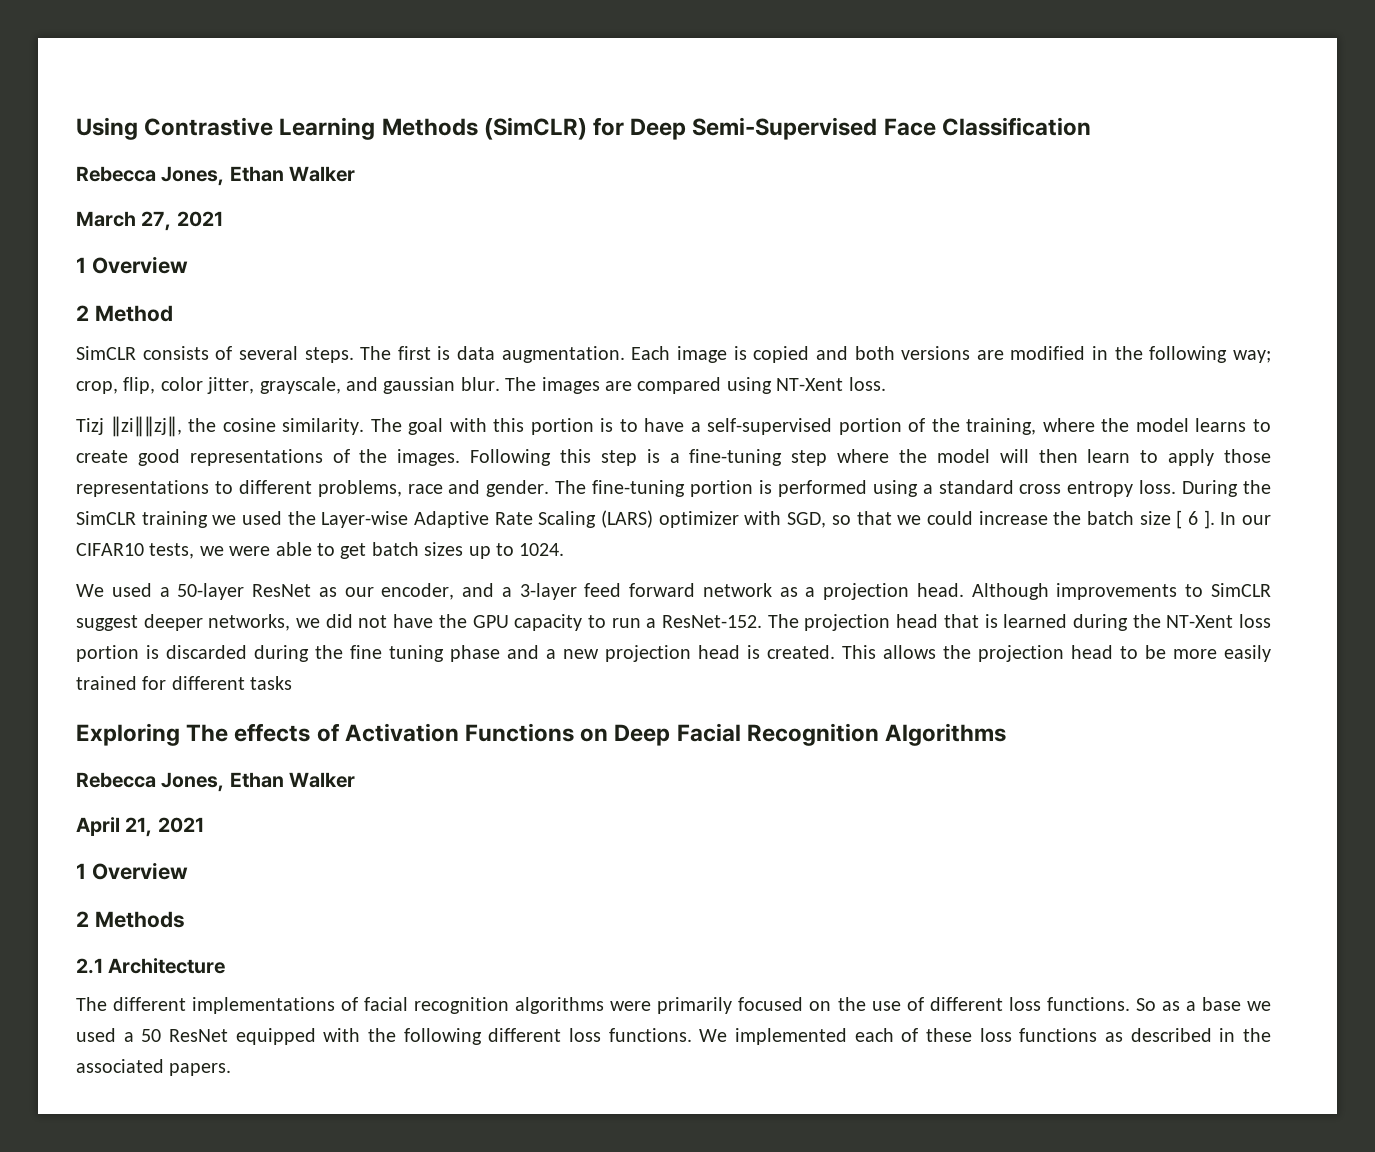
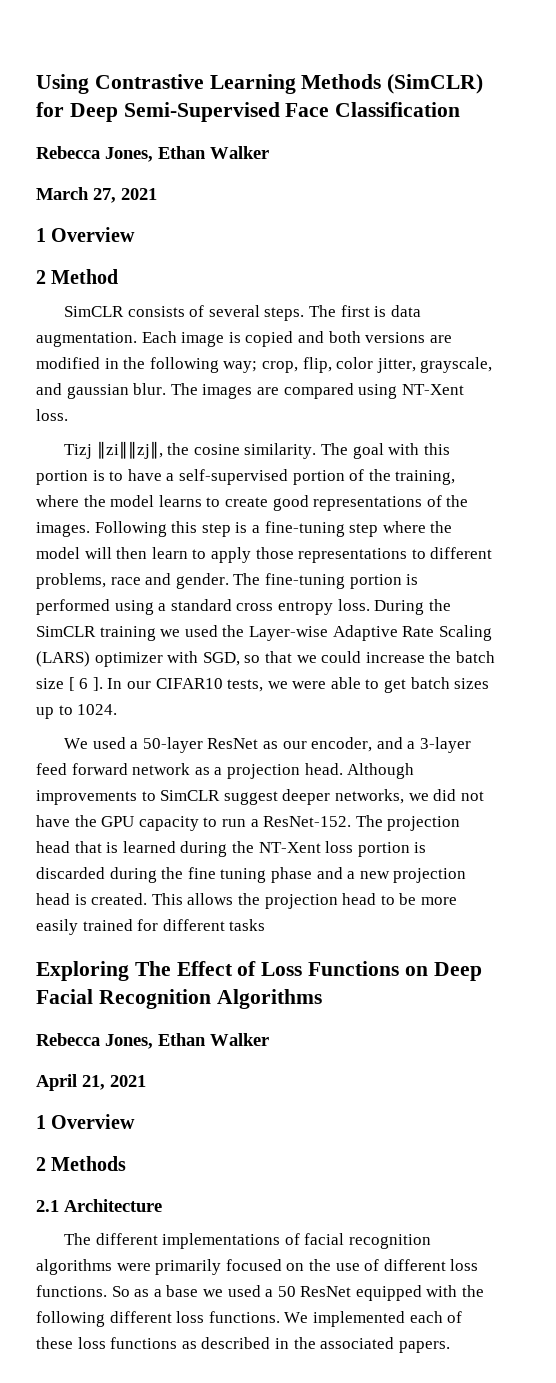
- Exploring The effects of Activation Functions on Deep Facial Recognition Algorithms
+ Exploring The Effect of Loss Functions on Deep Facial Recognition Algorithms

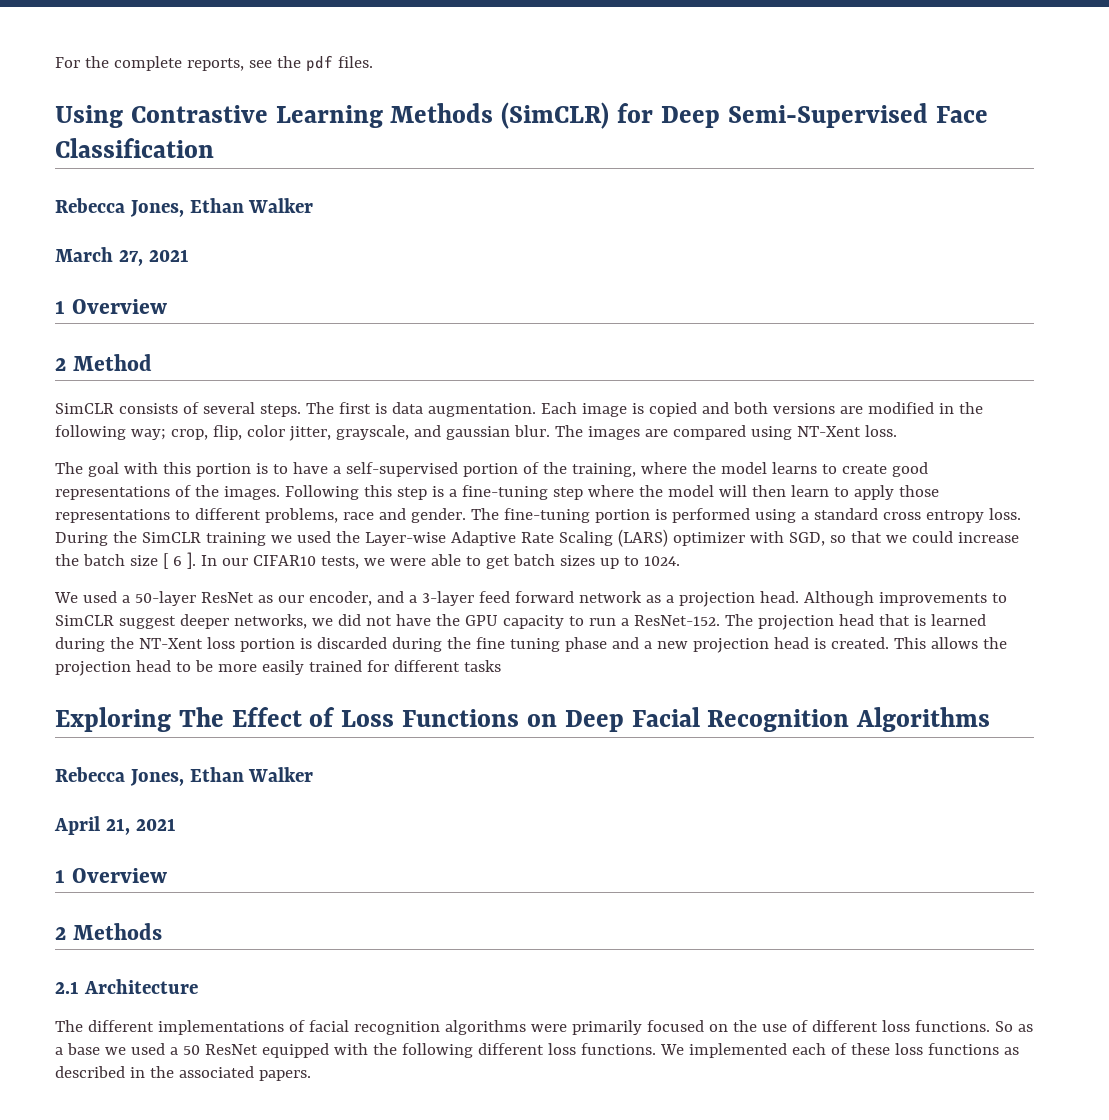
+ For the complete reports, see the pdf files.
- Tizj ∥zi∥∥zj∥, the cosine similarity.

